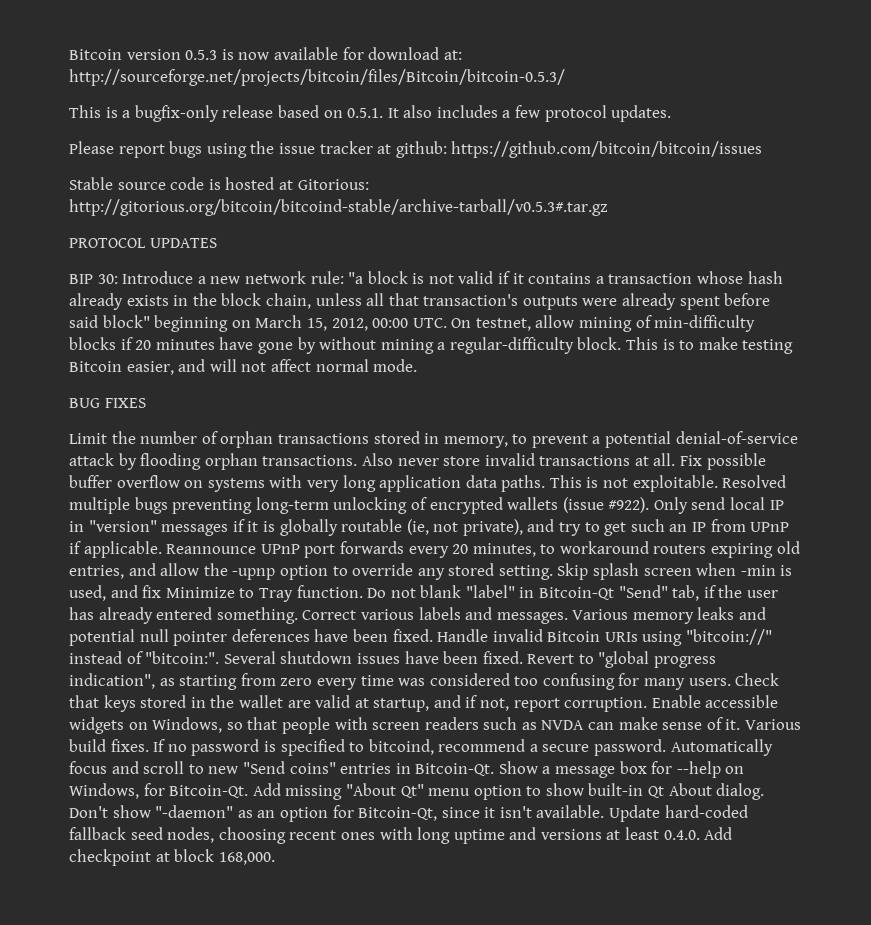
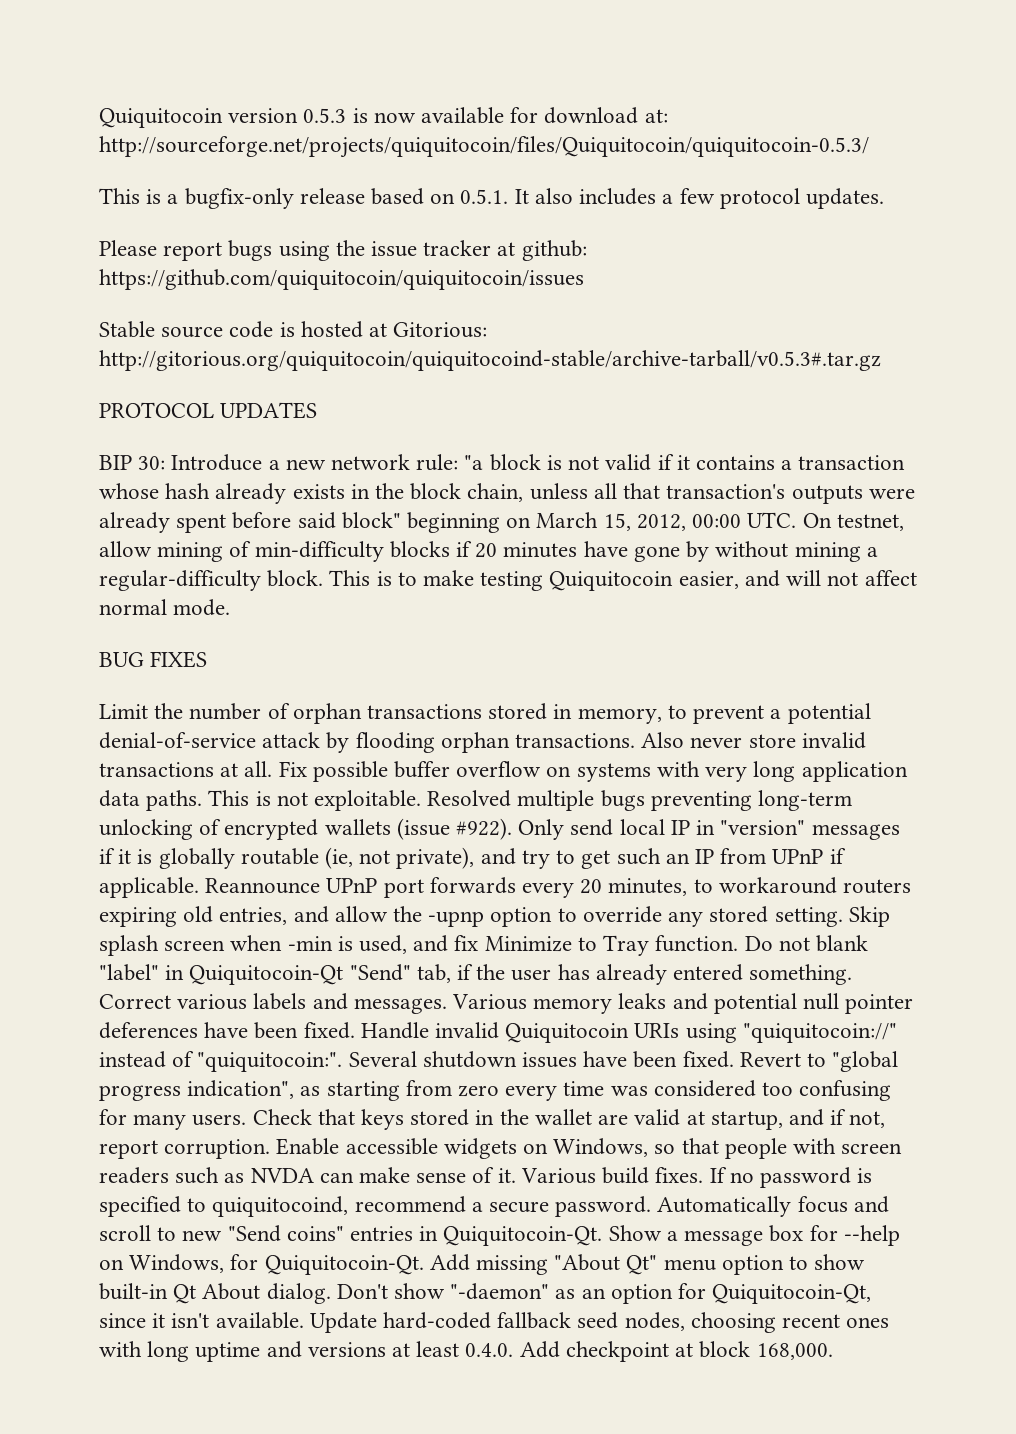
- Bitcoin version 0.5.3 is now available for download at: http://sourceforge.net/projects/bitcoin/files/Bitcoin/bitcoin-0.5.3/
+ Quiquitocoin version 0.5.3 is now available for download at: http://sourceforge.net/projects/quiquitocoin/files/Quiquitocoin/quiquitocoin-0.5.3/
- Please report bugs using the issue tracker at github: https://github.com/bitcoin/bitcoin/issues
+ Please report bugs using the issue tracker at github: https://github.com/quiquitocoin/quiquitocoin/issues
- Stable source code is hosted at Gitorious: http://gitorious.org/bitcoin/bitcoind-stable/archive-tarball/v0.5.3#.tar.gz
+ Stable source code is hosted at Gitorious: http://gitorious.org/quiquitocoin/quiquitocoind-stable/archive-tarball/v0.5.3#.tar.gz
- This is to make testing Bitcoin easier, and will not affect normal mode.
+ This is to make testing Quiquitocoin easier, and will not affect normal mode.
- Do not blank "label" in Bitcoin-Qt "Send" tab, if the user has already entered something.
+ Do not blank "label" in Quiquitocoin-Qt "Send" tab, if the user has already entered something.
- Handle invalid Bitcoin URIs using "bitcoin://" instead of "bitcoin:".
+ Handle invalid Quiquitocoin URIs using "quiquitocoin://" instead of "quiquitocoin:".
- If no password is specified to bitcoind, recommend a secure password.
+ If no password is specified to quiquitocoind, recommend a secure password.
- Automatically focus and scroll to new "Send coins" entries in Bitcoin-Qt.
+ Automatically focus and scroll to new "Send coins" entries in Quiquitocoin-Qt.
- Show a message box for --help on Windows, for Bitcoin-Qt.
+ Show a message box for --help on Windows, for Quiquitocoin-Qt.
- Don't show "-daemon" as an option for Bitcoin-Qt, since it isn't available.
+ Don't show "-daemon" as an option for Quiquitocoin-Qt, since it isn't available.

